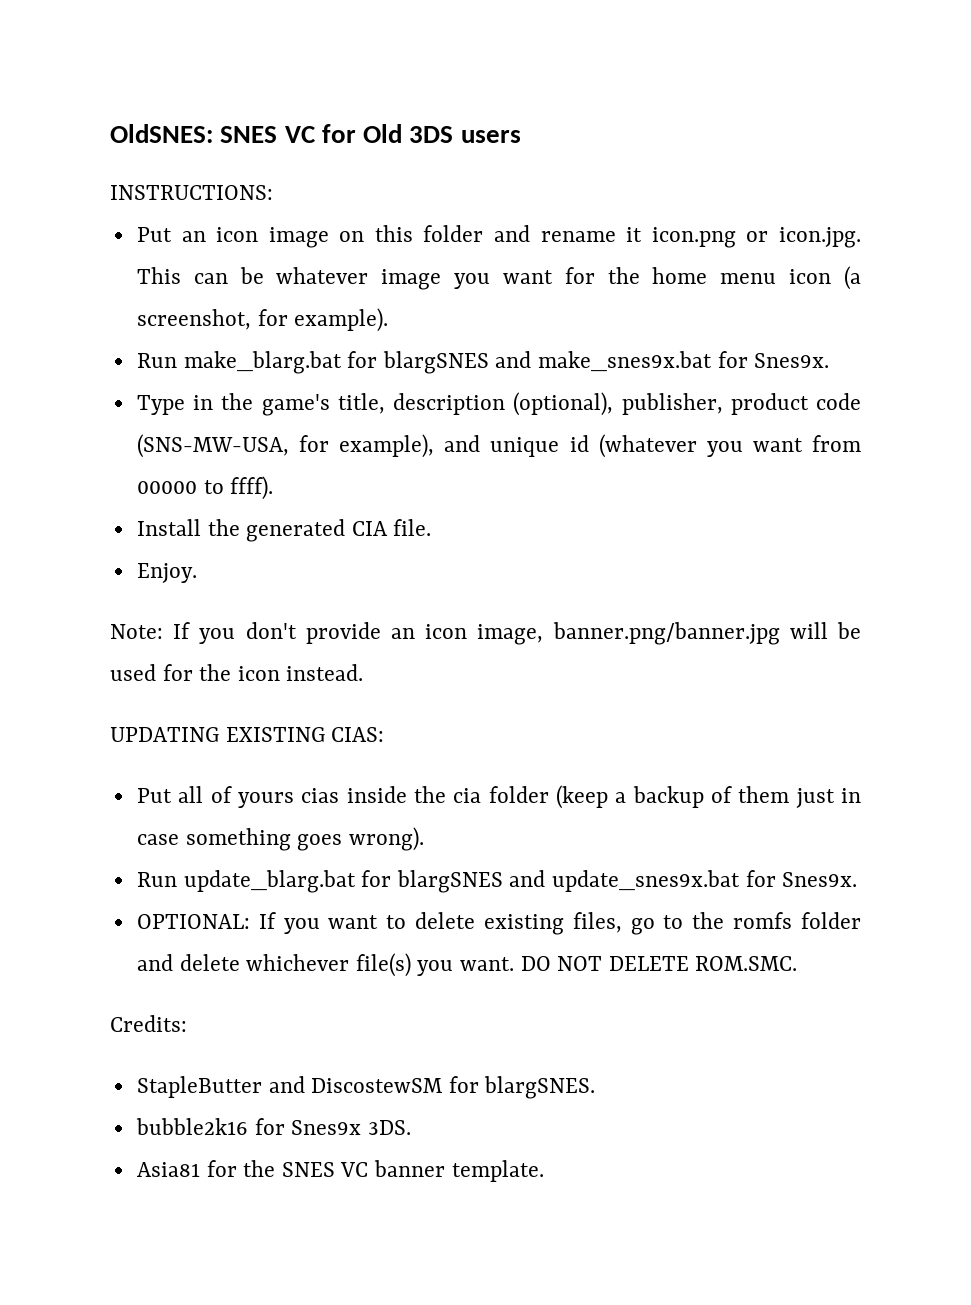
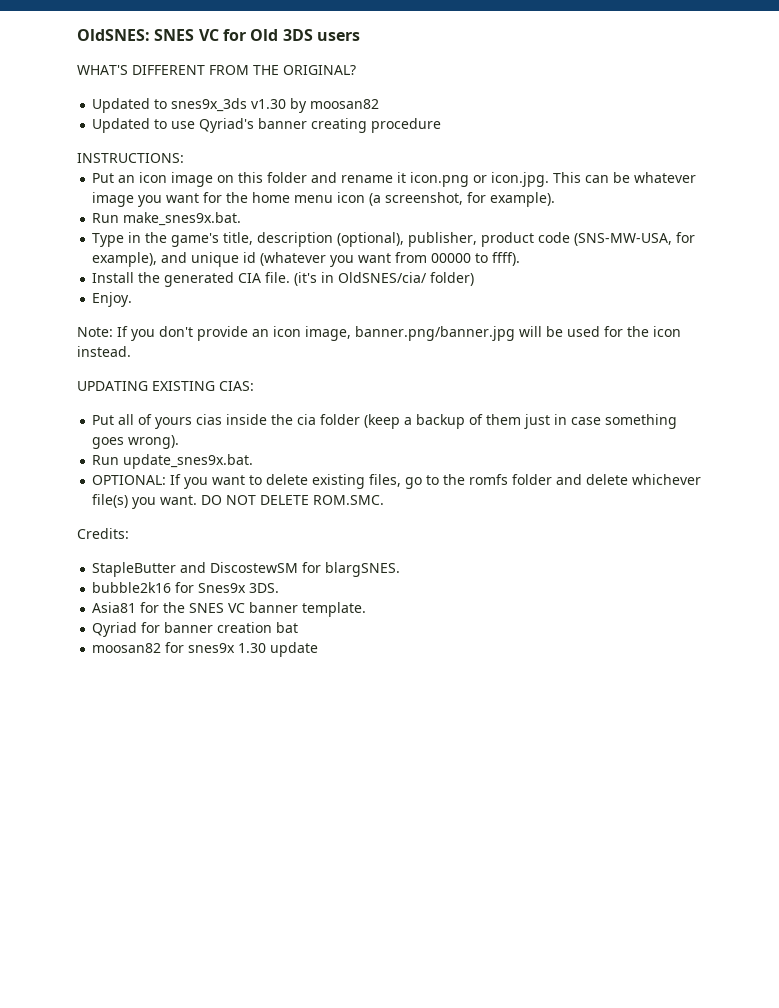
+ WHAT'S DIFFERENT FROM THE ORIGINAL?
+ Updated to snes9x_3ds v1.30 by moosan82
+ Updated to use Qyriad's banner creating procedure
- Run make_blarg.bat for blargSNES and make_snes9x.bat for Snes9x.
+ Run make_snes9x.bat.
+ (it's in OldSNES/cia/ folder)
- Run update_blarg.bat for blargSNES and update_snes9x.bat for Snes9x.
+ Run update_snes9x.bat.
+ Qyriad for banner creation bat
+ moosan82 for snes9x 1.30 update

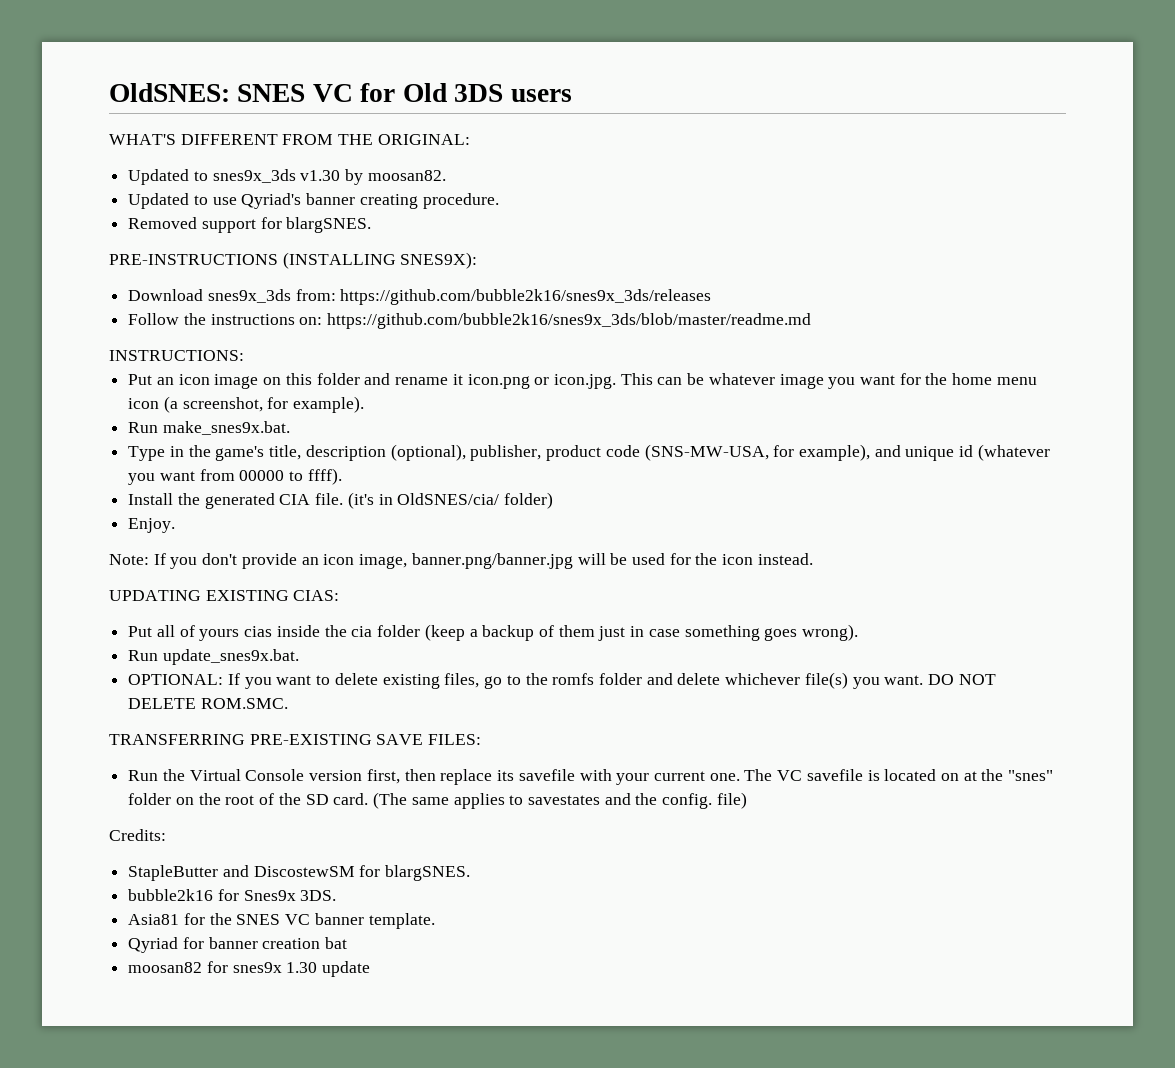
- WHAT'S DIFFERENT FROM THE ORIGINAL?
+ WHAT'S DIFFERENT FROM THE ORIGINAL:
- Updated to snes9x_3ds v1.30 by moosan82
+ Updated to snes9x_3ds v1.30 by moosan82.
- Updated to use Qyriad's banner creating procedure
+ Updated to use Qyriad's banner creating procedure.
+ Removed support for blargSNES.
+ PRE-INSTRUCTIONS (INSTALLING SNES9X):
+ Download snes9x_3ds from: https://github.com/bubble2k16/snes9x_3ds/releases
+ Follow the instructions on: https://github.com/bubble2k16/snes9x_3ds/blob/master/readme.md
+ TRANSFERRING PRE-EXISTING SAVE FILES:
+ Run the Virtual Console version first, then replace its savefile with your current one. The VC savefile is located on at the "snes" folder on the root of the SD card. (The same applies to savestates and the config. file)

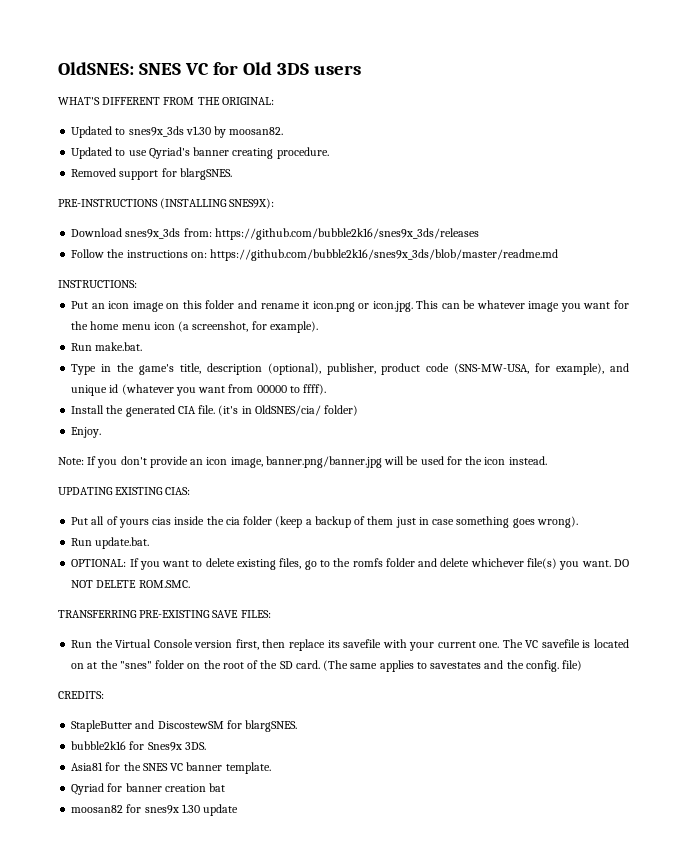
- Run make_snes9x.bat.
+ Run make.bat.
- Run update_snes9x.bat.
+ Run update.bat.
- Credits:
+ CREDITS:

